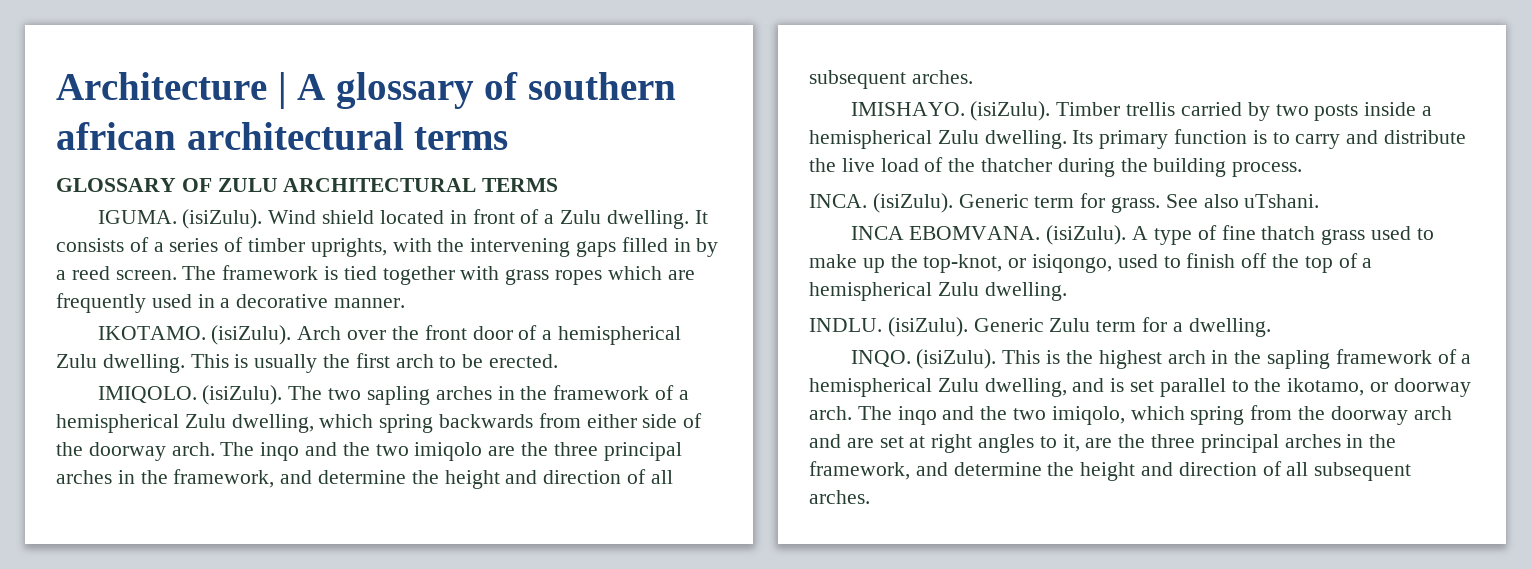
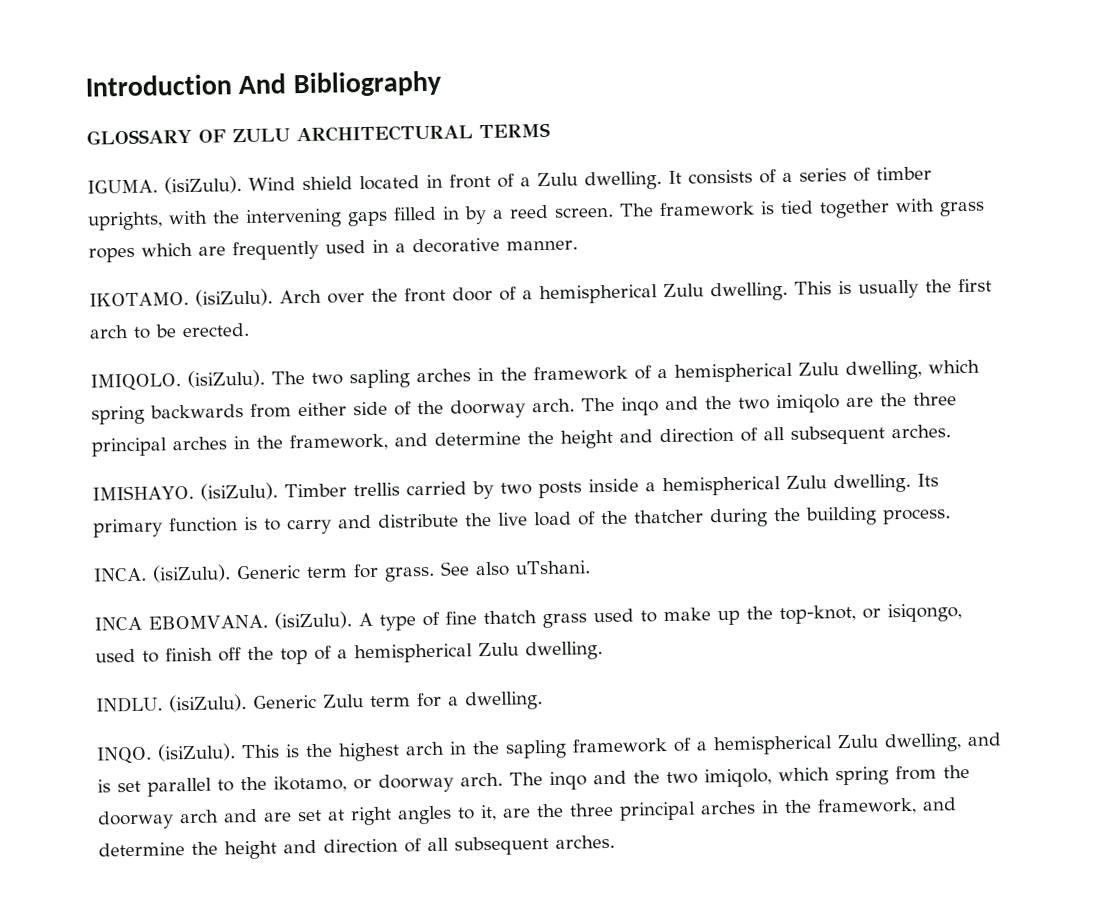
- Architecture | A glossary of southern african architectural terms
+ Introduction And Bibliography

